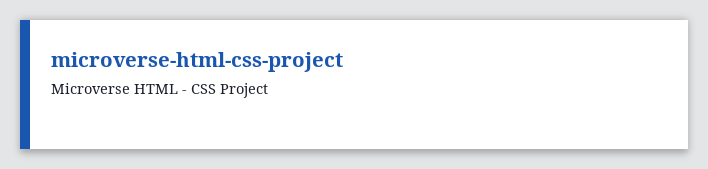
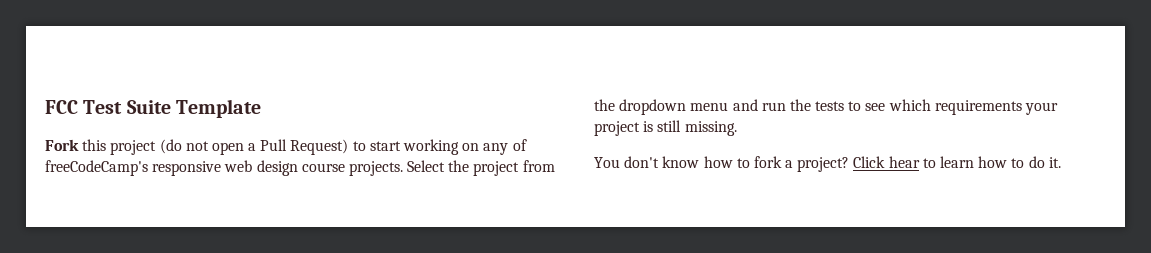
- microverse-html-css-project
- Microverse HTML - CSS Project
+ FCC Test Suite Template
+ Fork this project (do not open a Pull Request) to start working on any of freeCodeCamp's responsive web design course projects. Select the project from the dropdown menu and run the tests to see which requirements your project is still missing.
+ You don't know how to fork a project? Click hear to learn how to do it.

